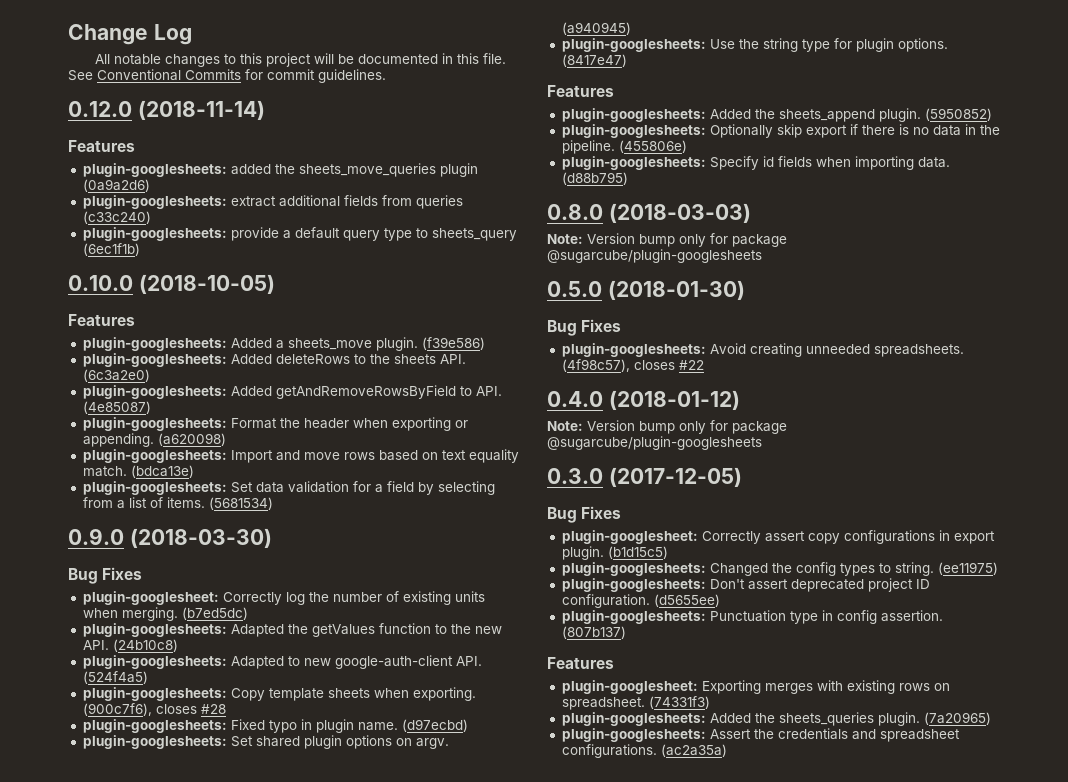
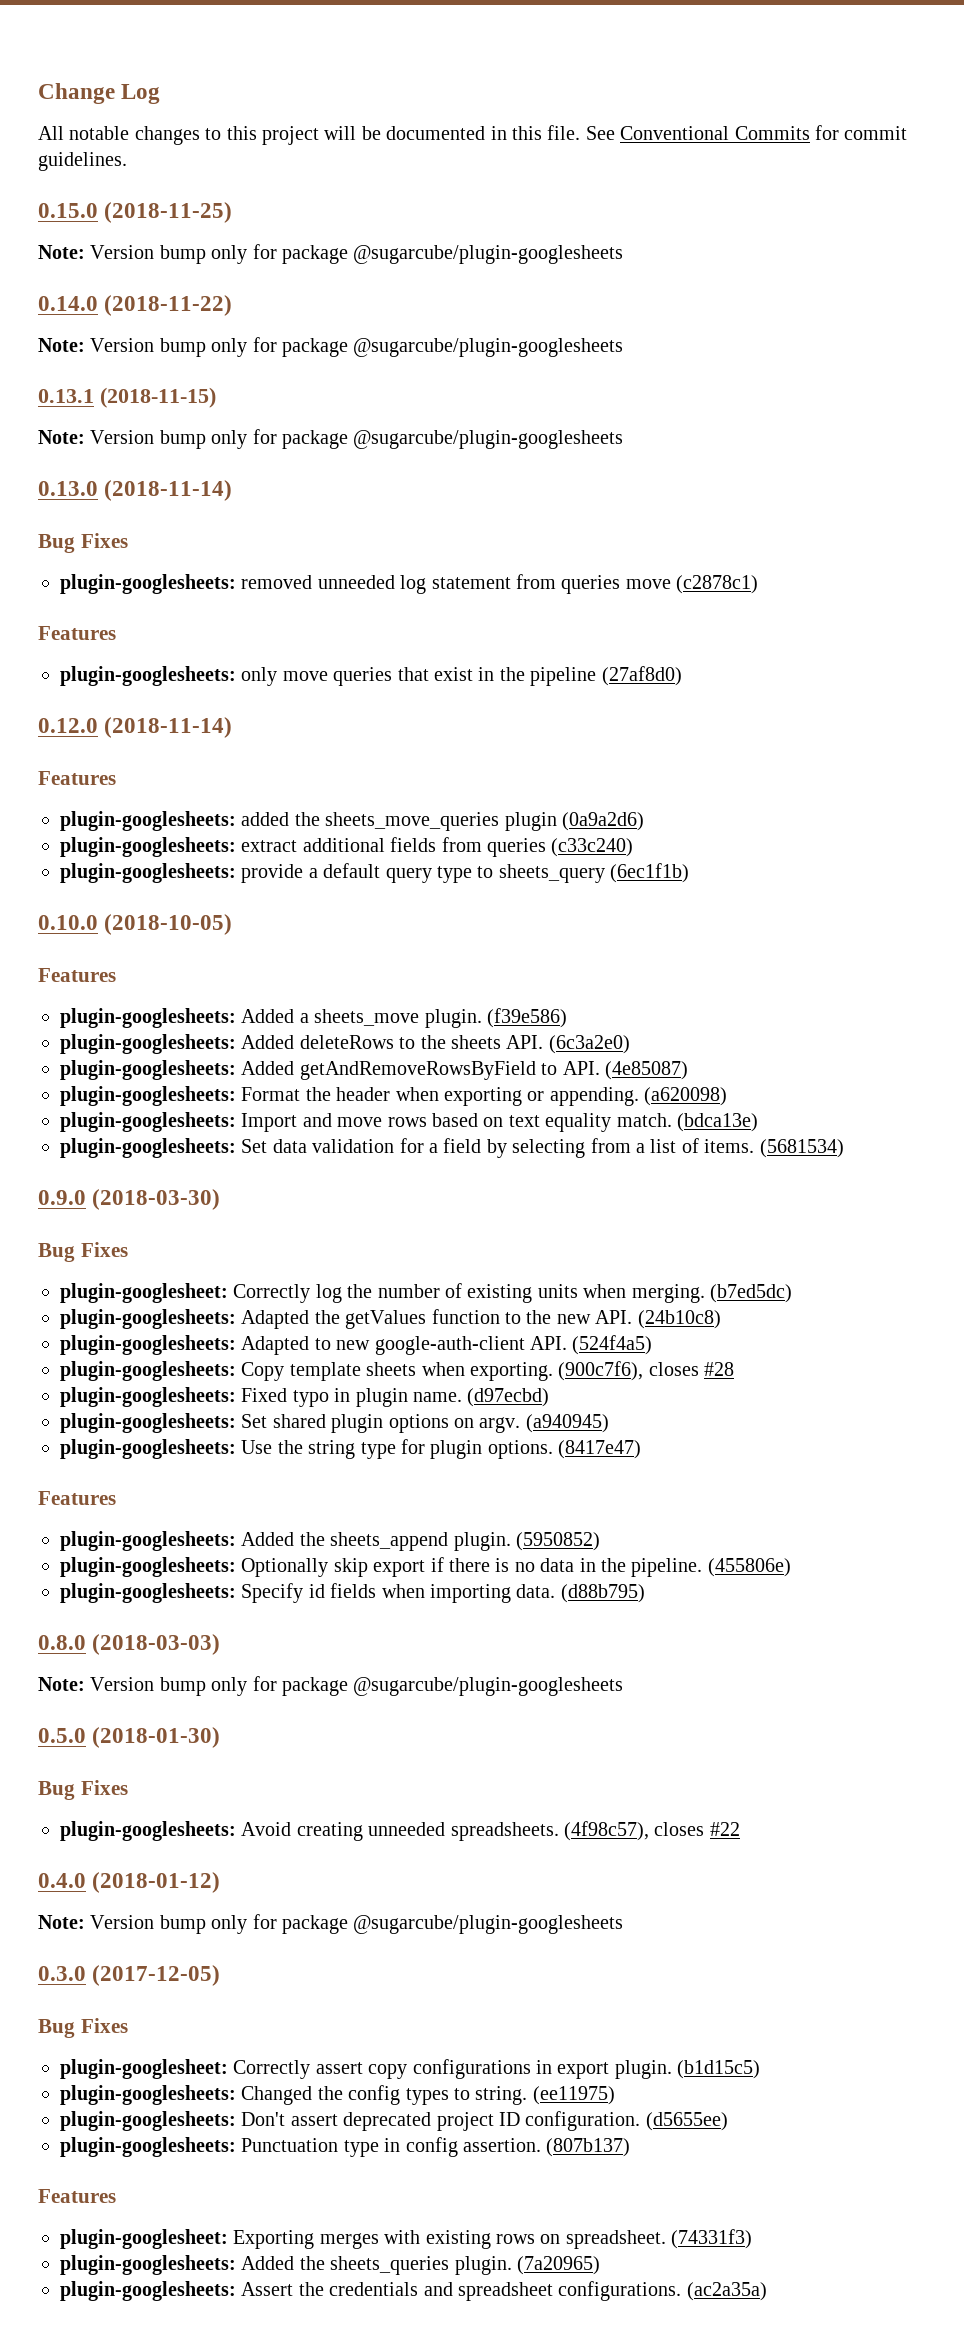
+ 0.15.0 (2018-11-25)
+ Note: Version bump only for package @sugarcube/plugin-googlesheets
+ 0.14.0 (2018-11-22)
+ Note: Version bump only for package @sugarcube/plugin-googlesheets
+ 0.13.1 (2018-11-15)
+ Note: Version bump only for package @sugarcube/plugin-googlesheets
+ 0.13.0 (2018-11-14)
+ Bug Fixes
+ plugin-googlesheets: removed unneeded log statement from queries move (c2878c1)
+ Features
+ plugin-googlesheets: only move queries that exist in the pipeline (27af8d0)

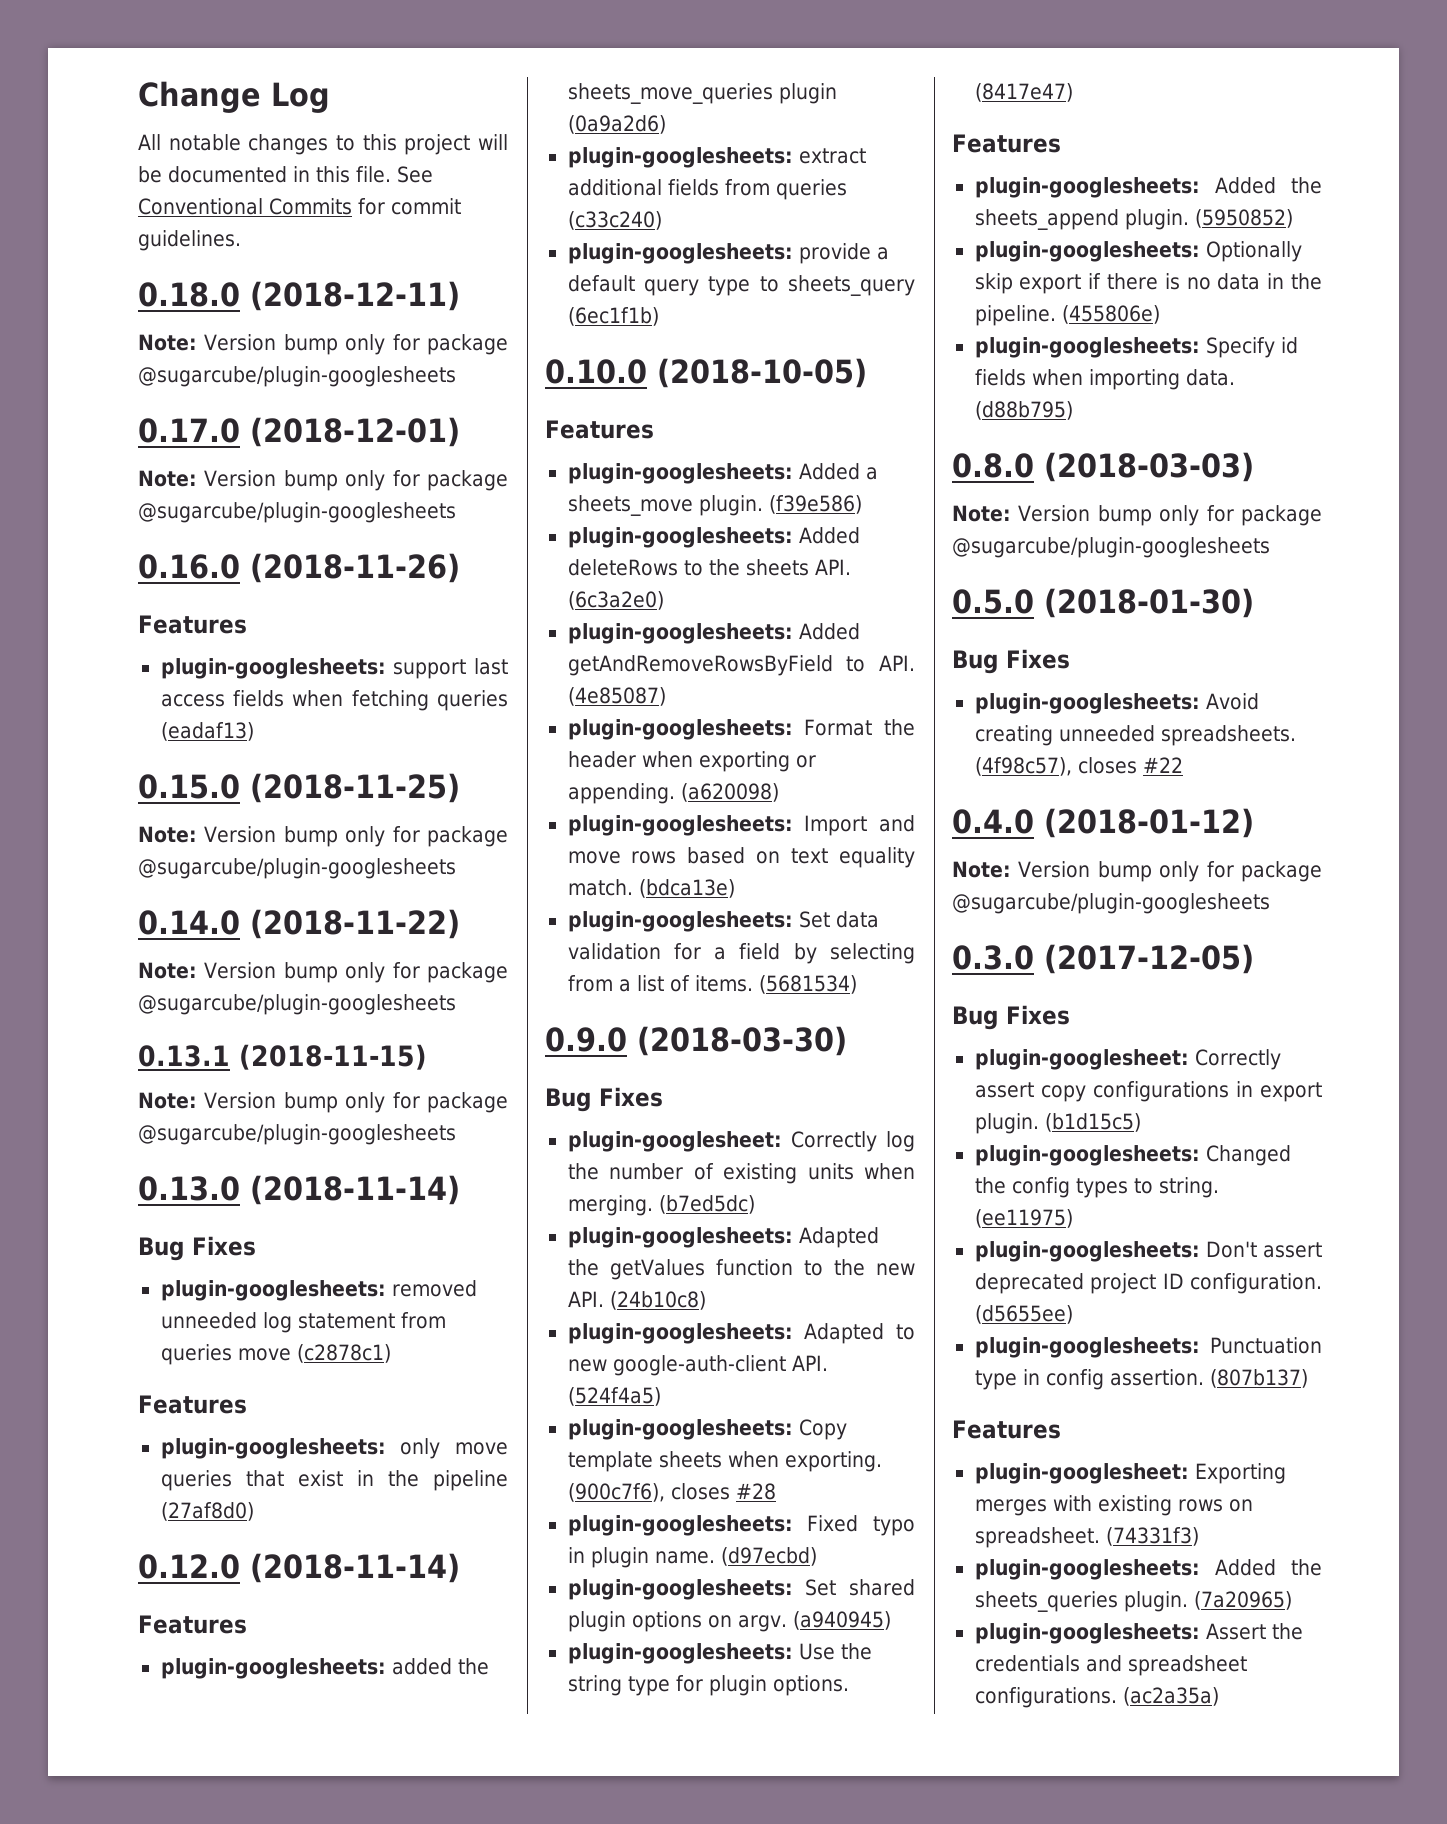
+ 0.18.0 (2018-12-11)
+ Note: Version bump only for package @sugarcube/plugin-googlesheets
+ 0.17.0 (2018-12-01)
+ Note: Version bump only for package @sugarcube/plugin-googlesheets
+ 0.16.0 (2018-11-26)
+ Features
+ plugin-googlesheets: support last access fields when fetching queries (eadaf13)

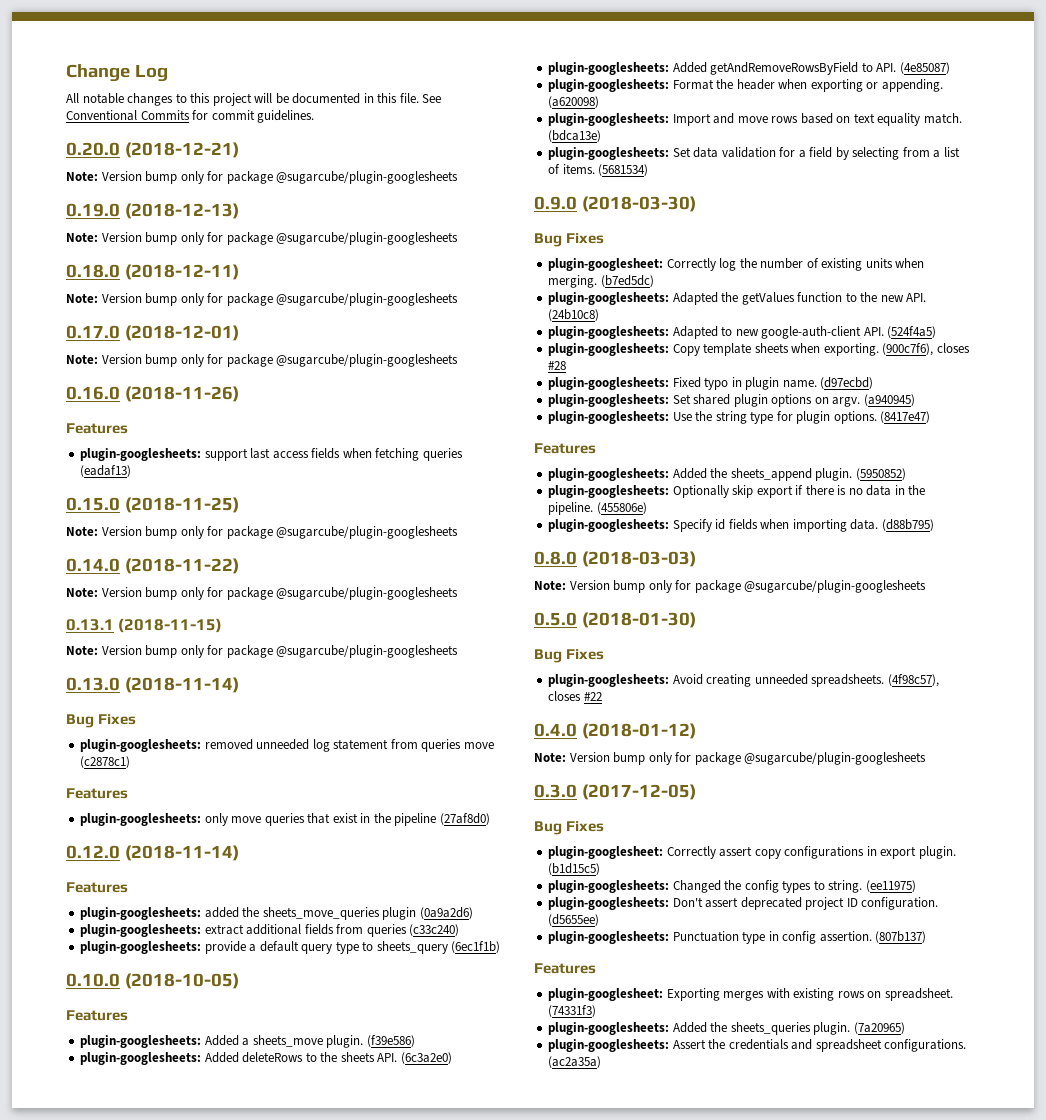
+ 0.20.0 (2018-12-21)
+ Note: Version bump only for package @sugarcube/plugin-googlesheets
+ 0.19.0 (2018-12-13)
+ Note: Version bump only for package @sugarcube/plugin-googlesheets

